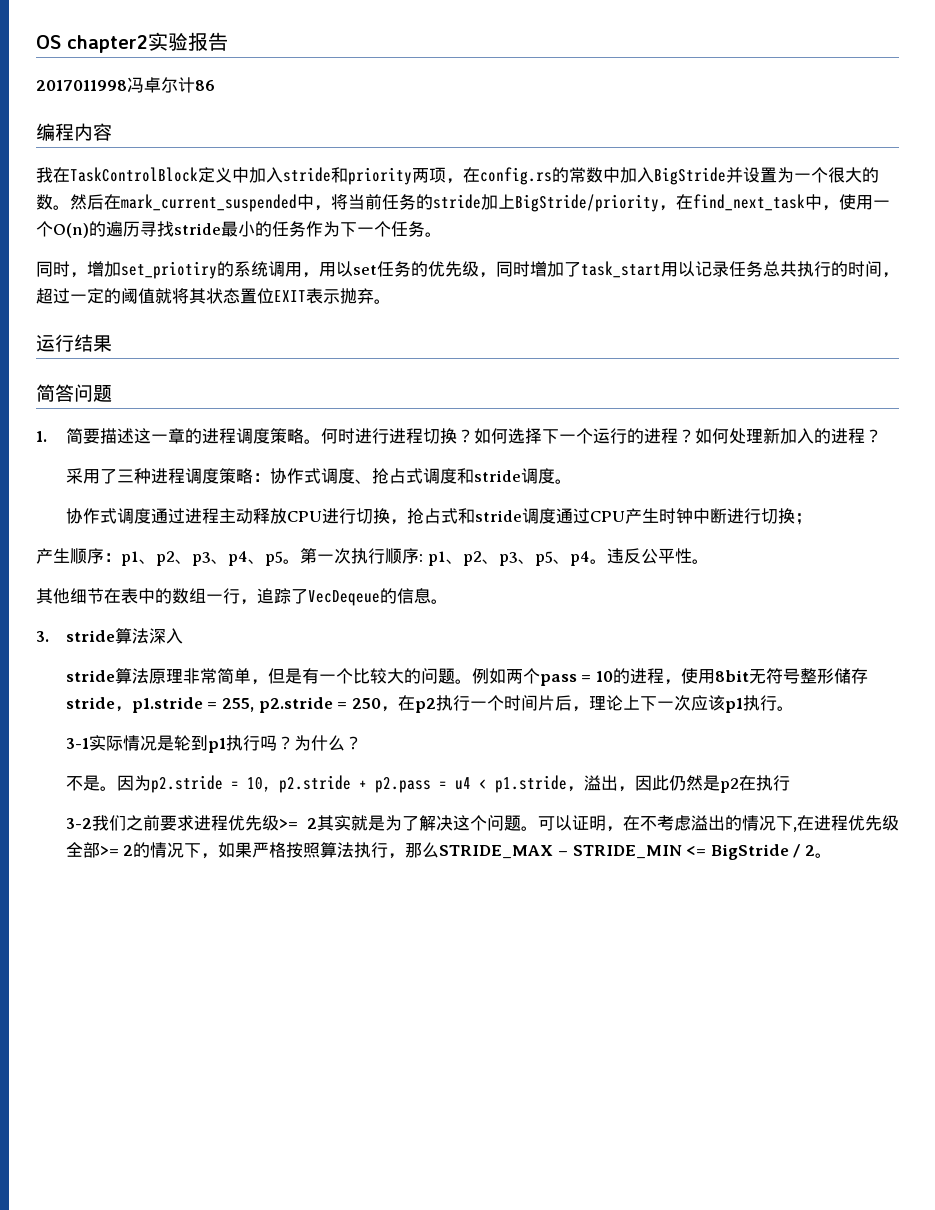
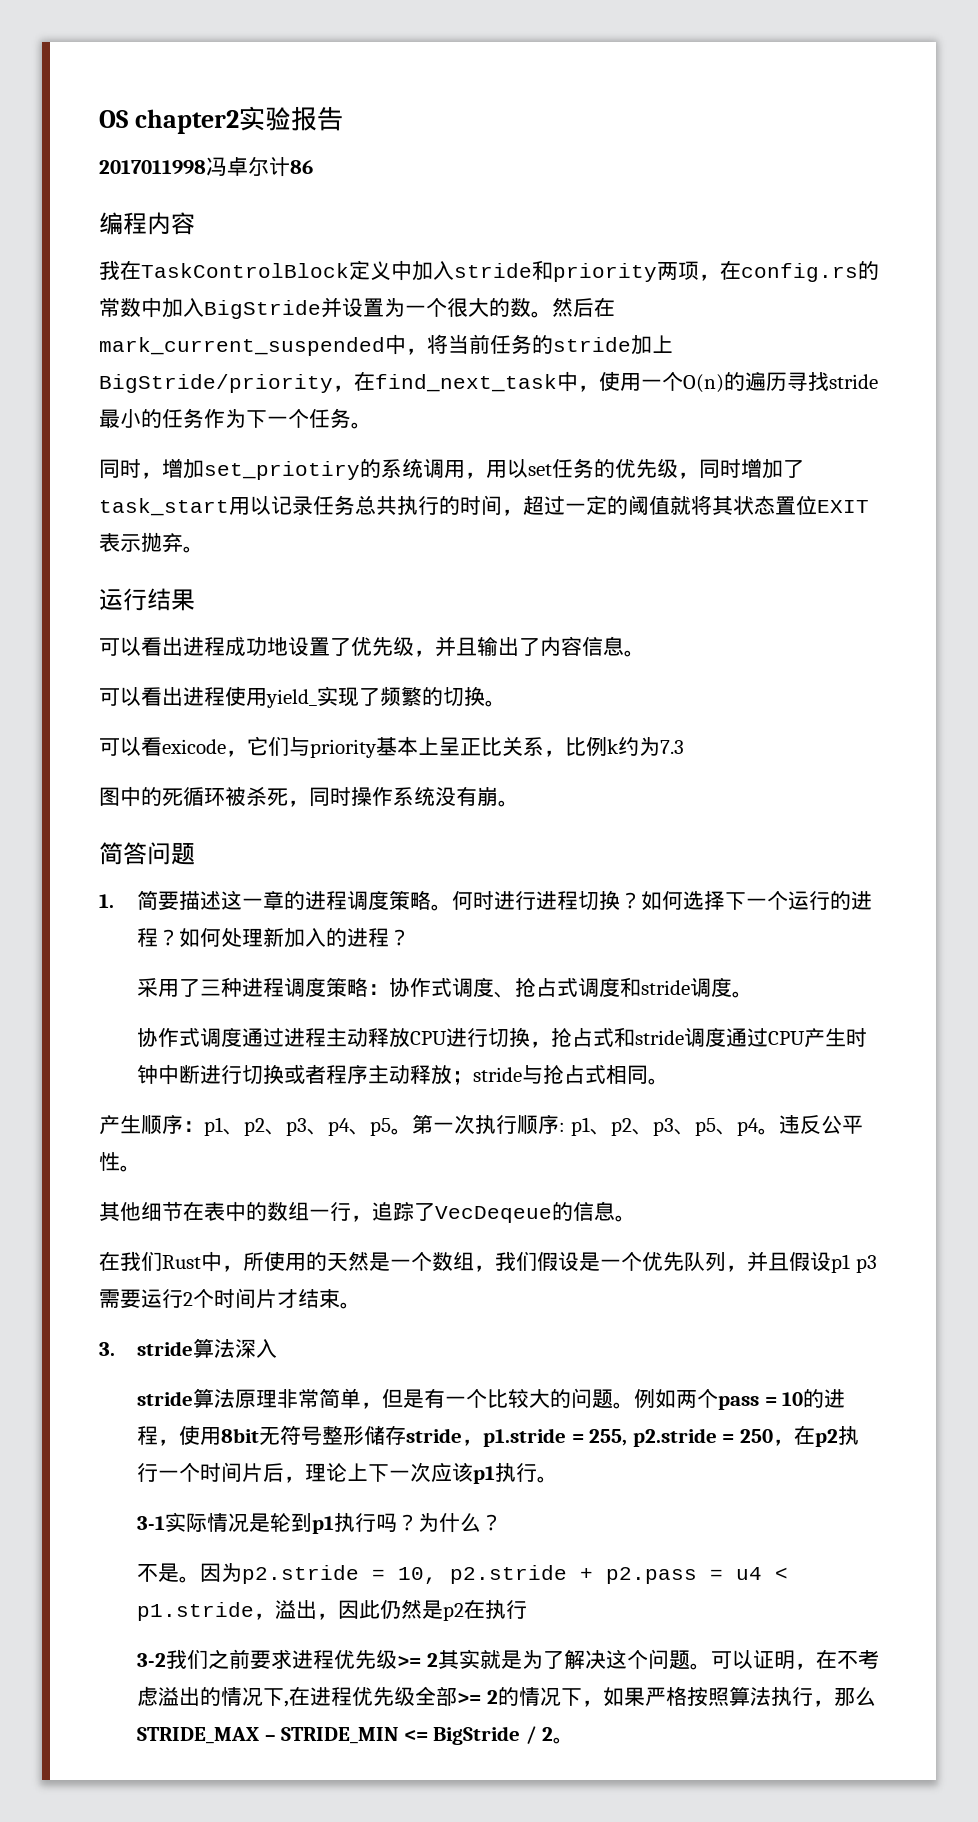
+ 可以看出进程成功地设置了优先级，并且输出了内容信息。
+ 可以看出进程使用yield_实现了频繁的切换。
+ 可以看exicode，它们与priority基本上呈正比关系，比例k约为7.3
+ 图中的死循环被杀死，同时操作系统没有崩。
- 协作式调度通过进程主动释放CPU进行切换，抢占式和stride调度通过CPU产生时钟中断进行切换；
+ 协作式调度通过进程主动释放CPU进行切换，抢占式和stride调度通过CPU产生时钟中断进行切换或者程序主动释放；stride与抢占式相同。
+ 在我们Rust中，所使用的天然是一个数组，我们假设是一个优先队列，并且假设p1 p3需要运行2个时间片才结束。

